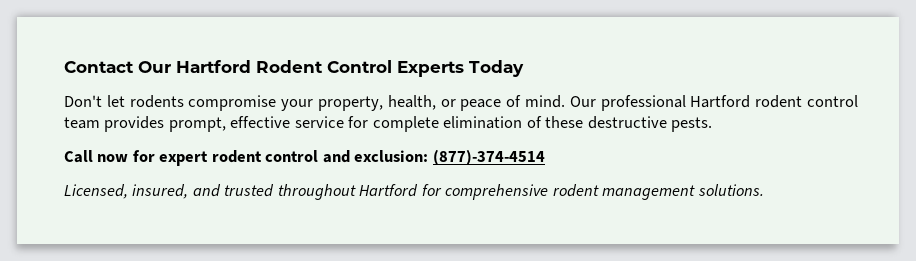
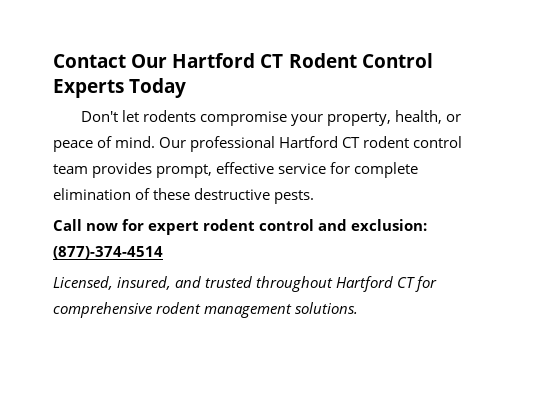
- Contact Our Hartford Rodent Control Experts Today
+ Contact Our Hartford CT Rodent Control Experts Today
- Our professional Hartford rodent control team provides prompt, effective service for complete elimination of these destructive pests.
+ Our professional Hartford CT rodent control team provides prompt, effective service for complete elimination of these destructive pests.
- Licensed, insured, and trusted throughout Hartford for comprehensive rodent management solutions.
+ Licensed, insured, and trusted throughout Hartford CT for comprehensive rodent management solutions.

